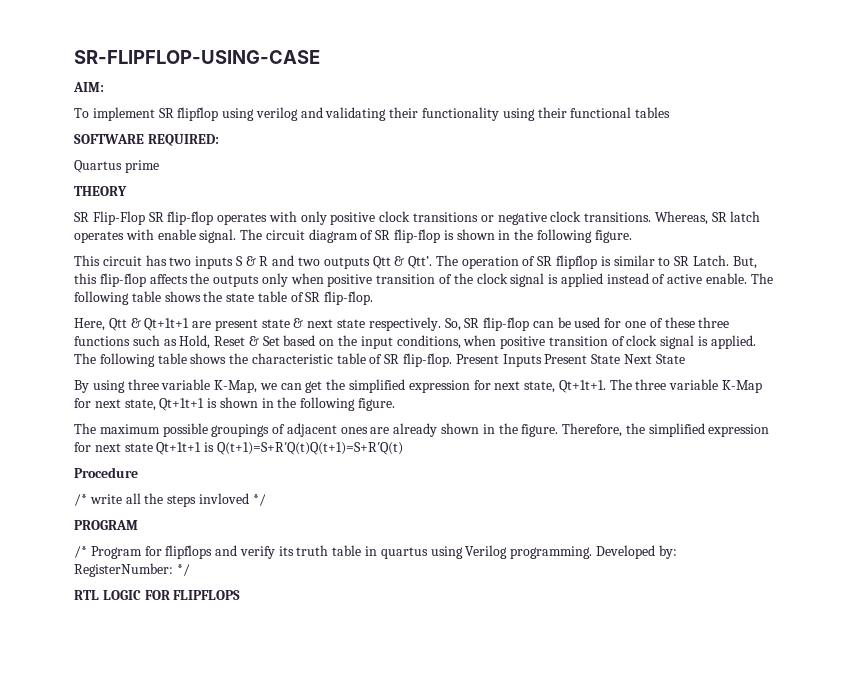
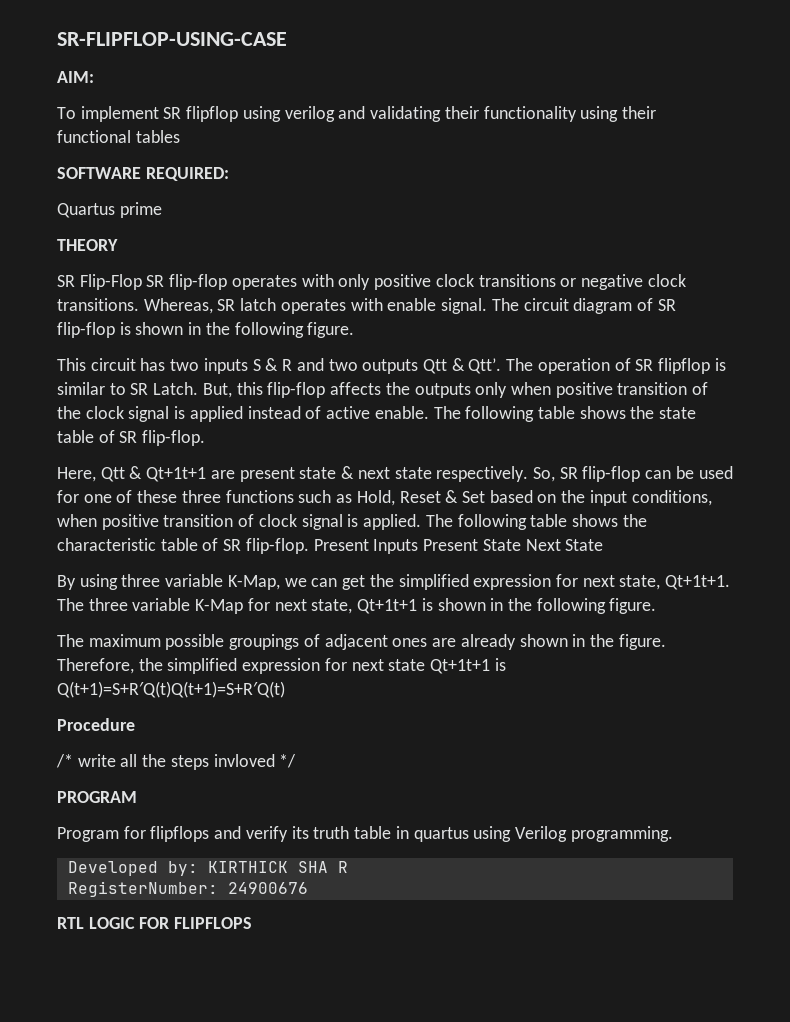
- /* Program for flipflops and verify its truth table in quartus using Verilog programming. Developed by: RegisterNumber: */
+ Program for flipflops and verify its truth table in quartus using Verilog programming.
+ Developed by: KIRTHICK SHA R
+ RegisterNumber: 24900676

